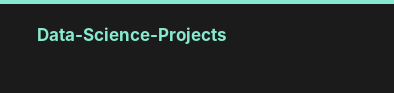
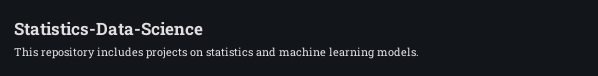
- Data-Science-Projects
+ Statistics-Data-Science
+ This repository includes projects on statistics and machine learning models.

